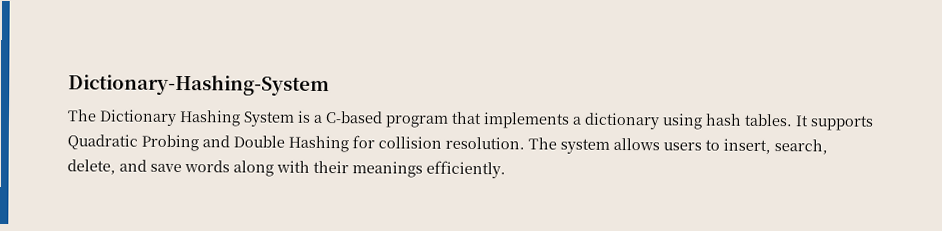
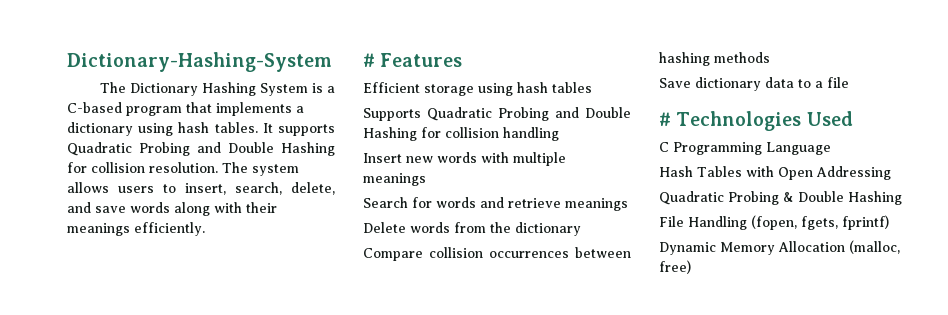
+ # Features
+ Efficient storage using hash tables
+ Supports Quadratic Probing and Double Hashing for collision handling
+ Insert new words with multiple meanings
+ Search for words and retrieve meanings
+ Delete words from the dictionary
+ Compare collision occurrences between hashing methods
+ Save dictionary data to a file
+ # Technologies Used
+ C Programming Language
+ Hash Tables with Open Addressing
+ Quadratic Probing & Double Hashing
+ File Handling (fopen, fgets, fprintf)
+ Dynamic Memory Allocation (malloc, free)

